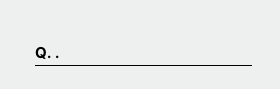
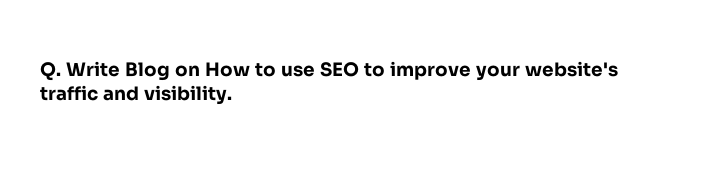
- Q. .
+ Q. Write Blog on How to use SEO to improve your website's traffic and visibility.

